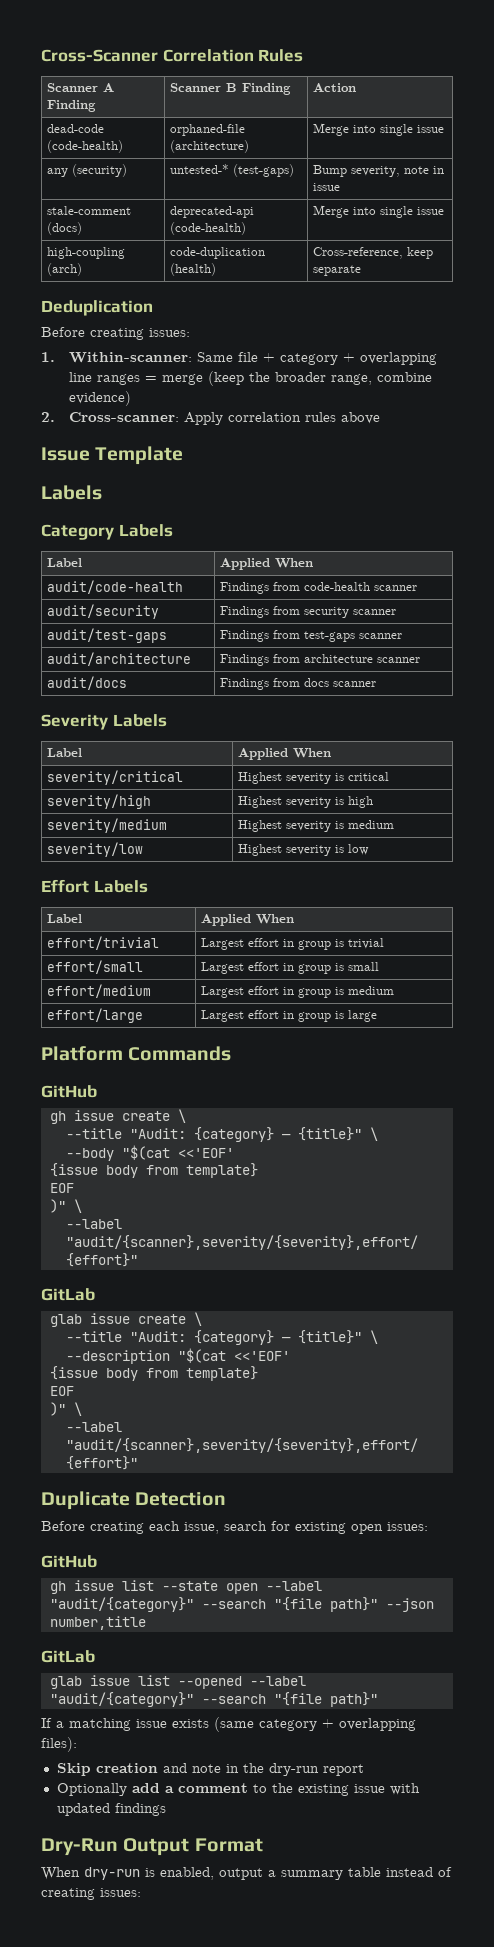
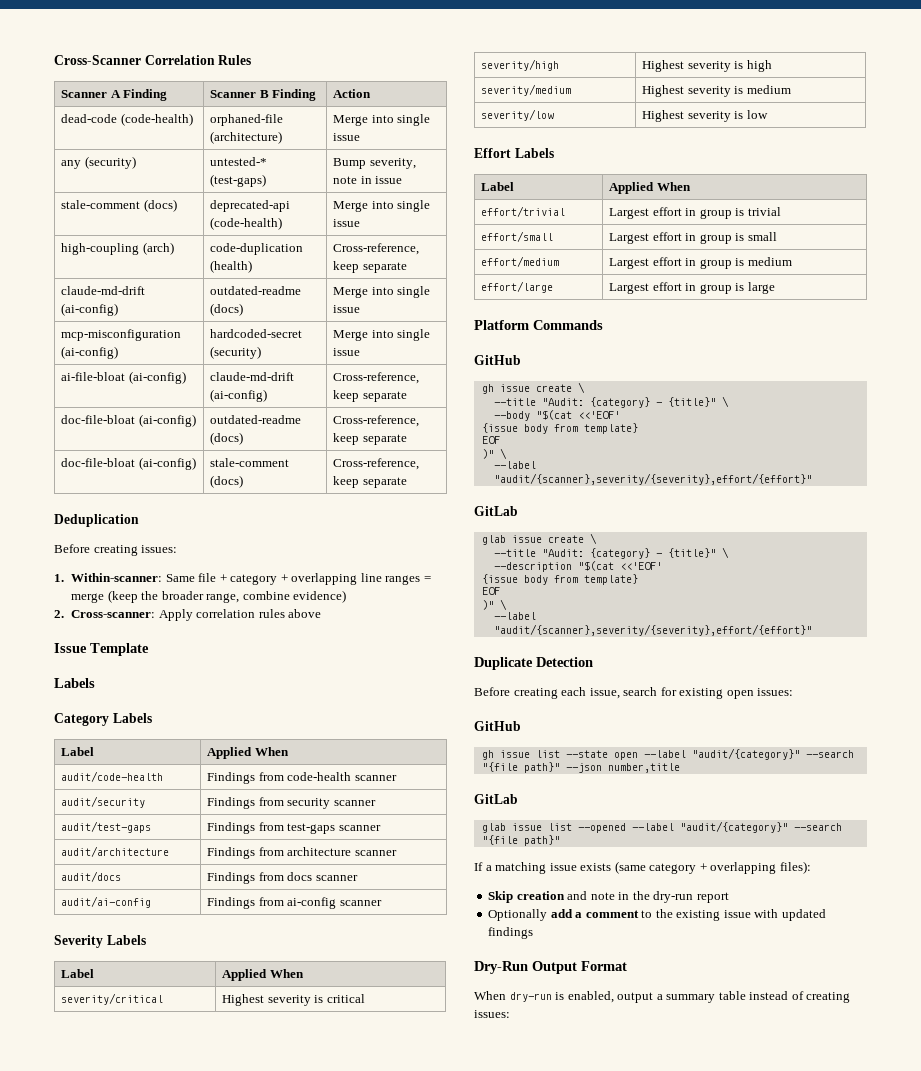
+ claude-md-drift (ai-config) | outdated-readme (docs) | Merge into single issue
+ mcp-misconfiguration (ai-config) | hardcoded-secret (security) | Merge into single issue
+ ai-file-bloat (ai-config) | claude-md-drift (ai-config) | Cross-reference, keep separate
+ doc-file-bloat (ai-config) | outdated-readme (docs) | Cross-reference, keep separate
+ doc-file-bloat (ai-config) | stale-comment (docs) | Cross-reference, keep separate
+ audit/ai-config | Findings from ai-config scanner

